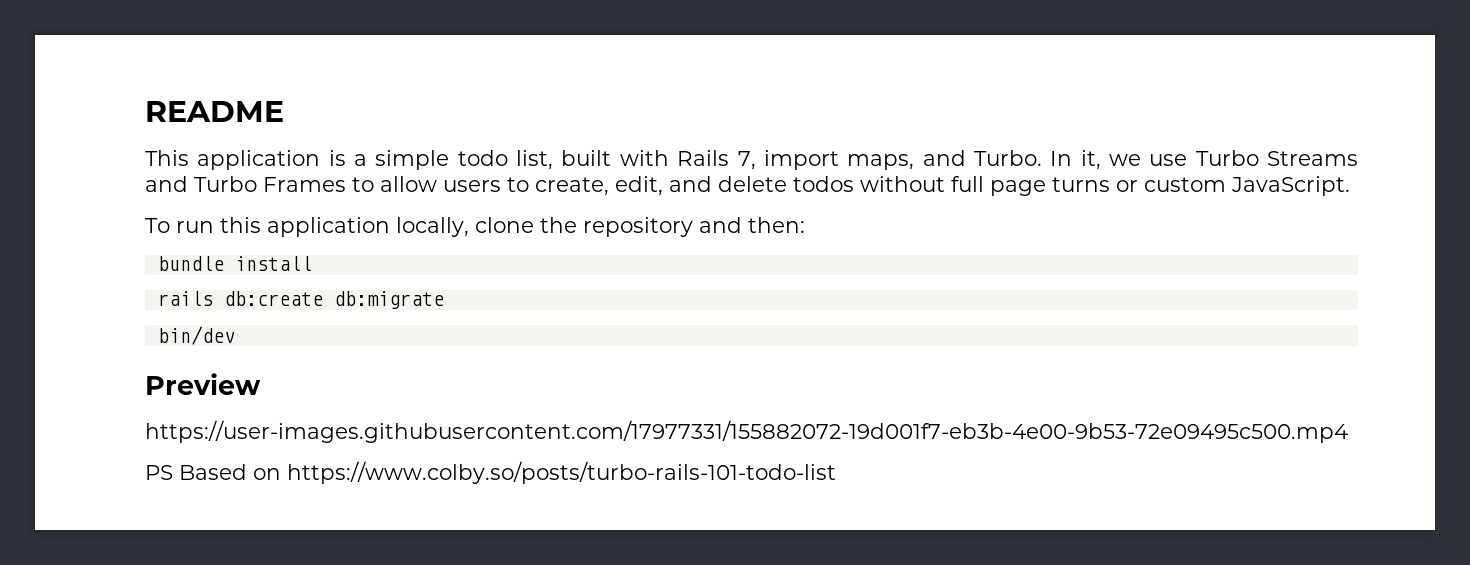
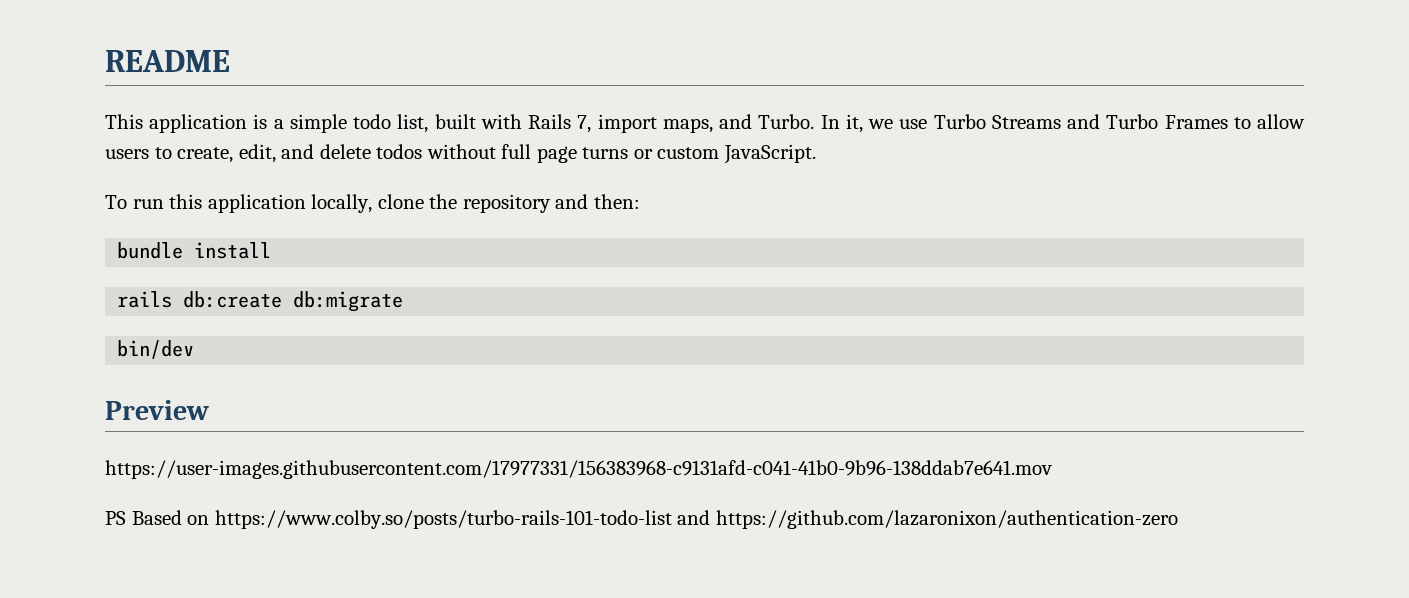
- https://user-images.githubusercontent.com/17977331/155882072-19d001f7-eb3b-4e00-9b53-72e09495c500.mp4
+ https://user-images.githubusercontent.com/17977331/156383968-c9131afd-c041-41b0-9b96-138ddab7e641.mov
- PS Based on https://www.colby.so/posts/turbo-rails-101-todo-list
+ PS Based on https://www.colby.so/posts/turbo-rails-101-todo-list and https://github.com/lazaronixon/authentication-zero

